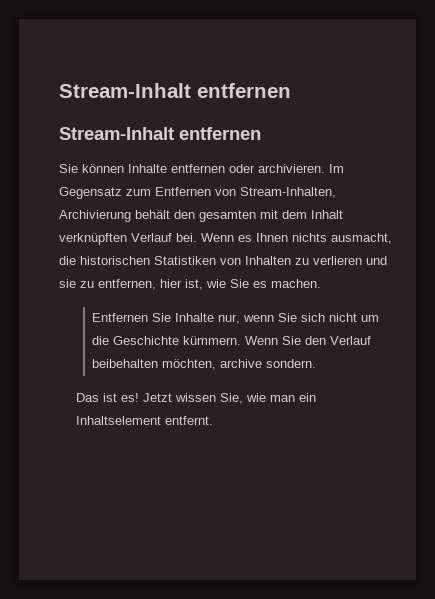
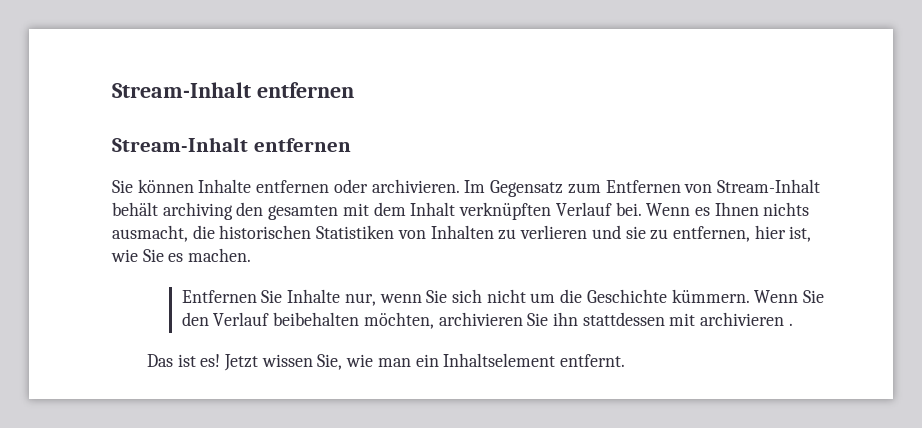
- Im Gegensatz zum Entfernen von Stream-Inhalten, Archivierung behält den gesamten mit dem Inhalt verknüpften Verlauf bei.
+ Im Gegensatz zum Entfernen von Stream-Inhalt behält archiving den gesamten mit dem Inhalt verknüpften Verlauf bei.
- Wenn Sie den Verlauf beibehalten möchten, archive sondern.
+ Wenn Sie den Verlauf beibehalten möchten, archivieren Sie ihn stattdessen mit archivieren .

